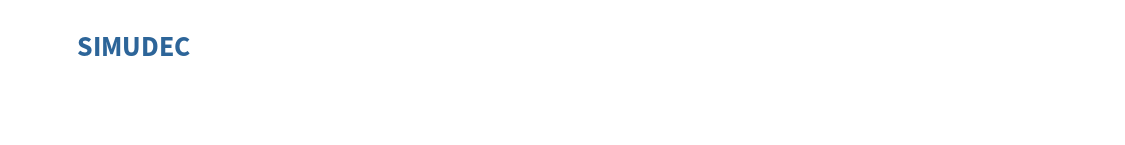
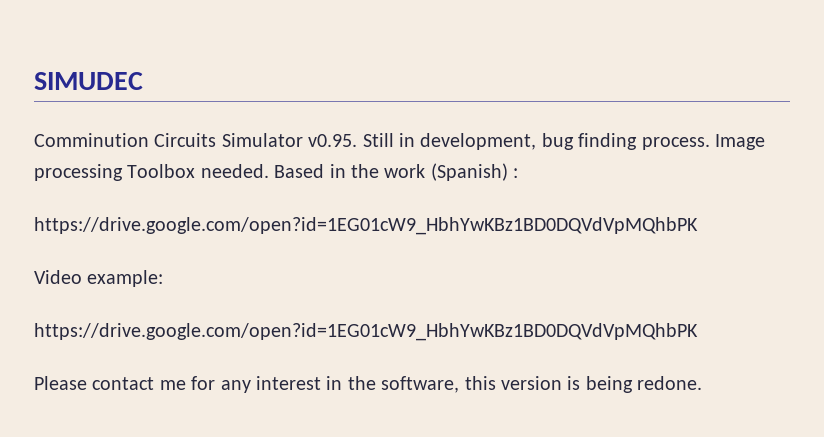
+ Comminution Circuits Simulator v0.95. Still in development, bug finding process. Image processing Toolbox needed. Based in the work (Spanish) :
+ https://drive.google.com/open?id=1EG01cW9_HbhYwKBz1BD0DQVdVpMQhbPK
+ Video example:
+ https://drive.google.com/open?id=1EG01cW9_HbhYwKBz1BD0DQVdVpMQhbPK
+ Please contact me for any interest in the software, this version is being redone.

